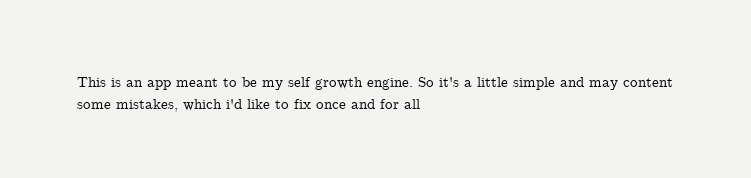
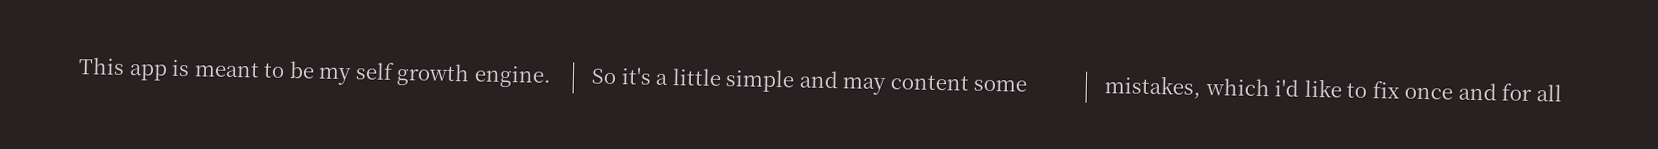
- This is an app meant to be my self growth engine.
+ This app is meant to be my self growth engine.

